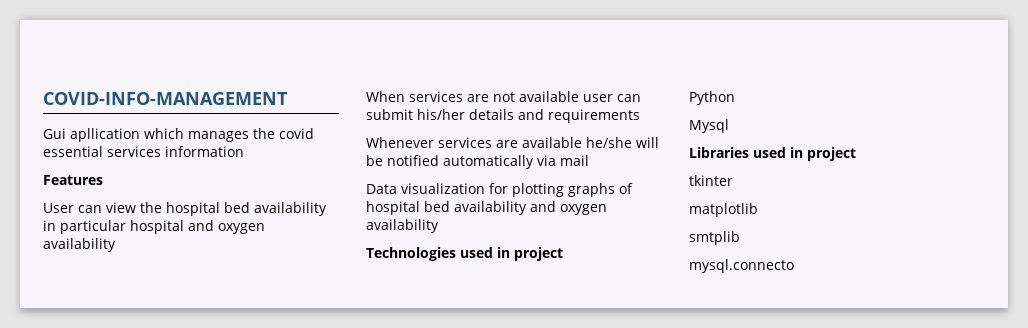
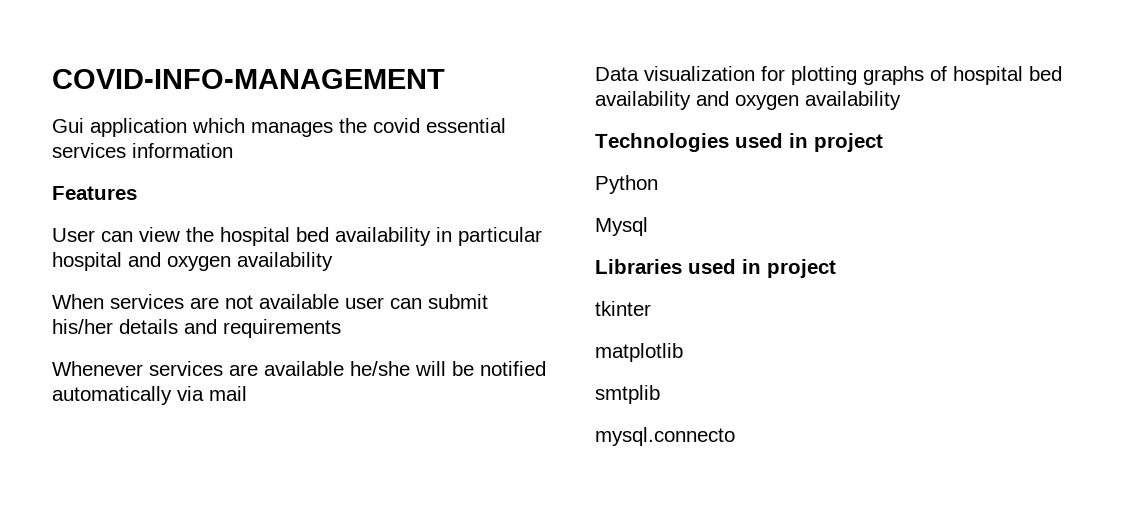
- Gui apllication which manages the covid essential services information
+ Gui application which manages the covid essential services information

